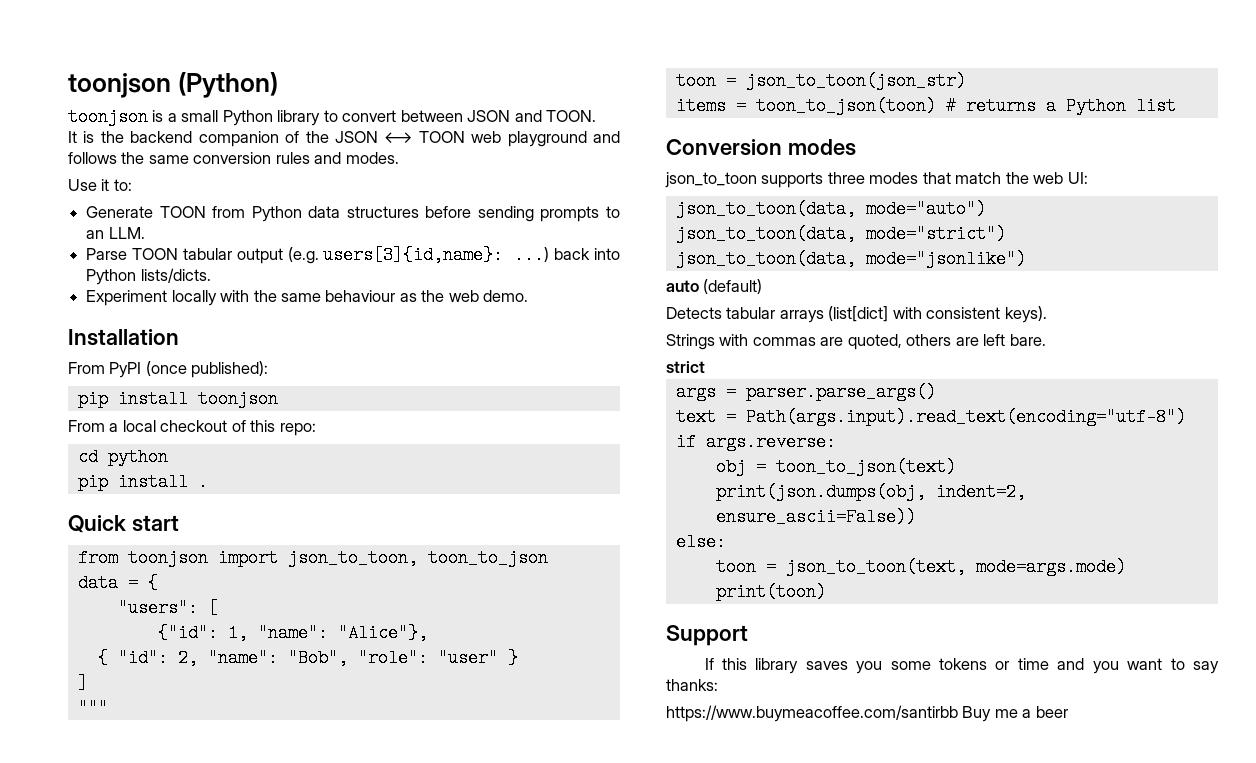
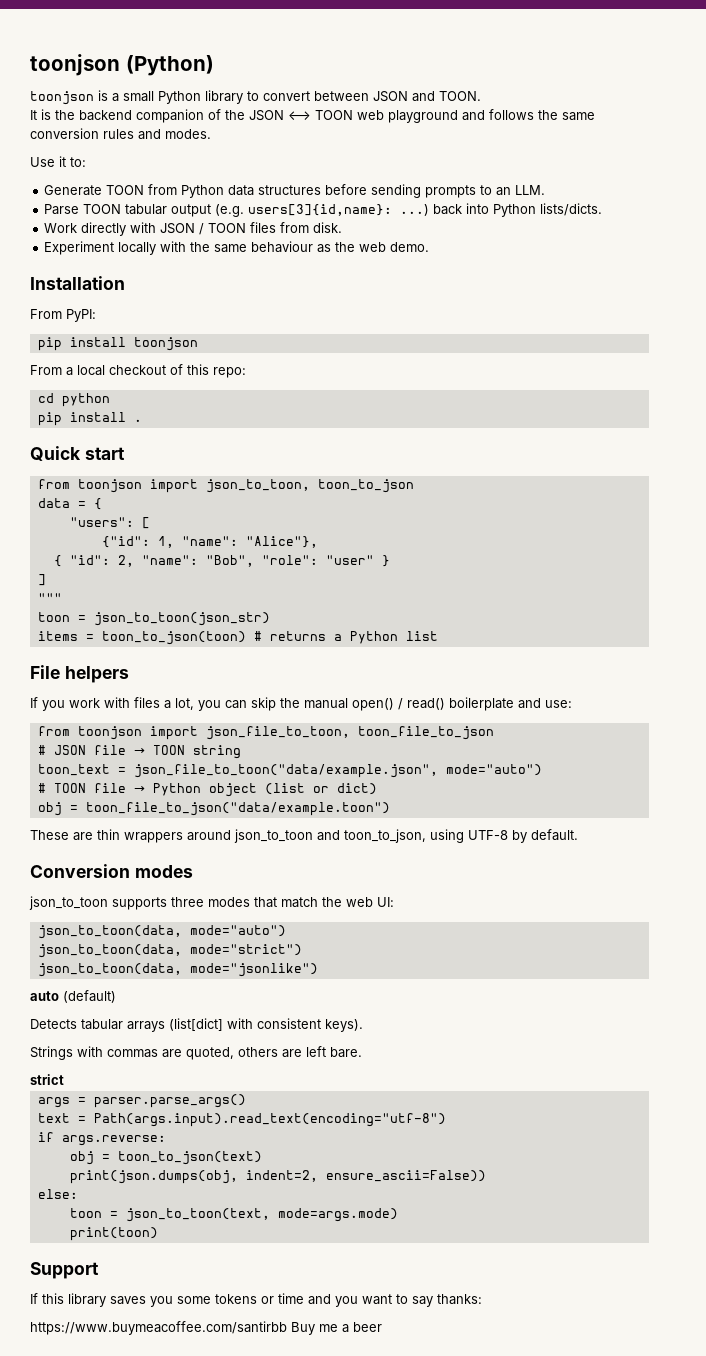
+ Work directly with JSON / TOON files from disk.
- From PyPI (once published):
+ From PyPI:
+ File helpers
+ If you work with files a lot, you can skip the manual open() / read() boilerplate and use:
+ from toonjson import json_file_to_toon, toon_file_to_json
+ # JSON file → TOON string
+ toon_text = json_file_to_toon("data/example.json", mode="auto")
+ # TOON file → Python object (list or dict)
+ obj = toon_file_to_json("data/example.toon")
+ These are thin wrappers around json_to_toon and toon_to_json, using UTF-8 by default.

